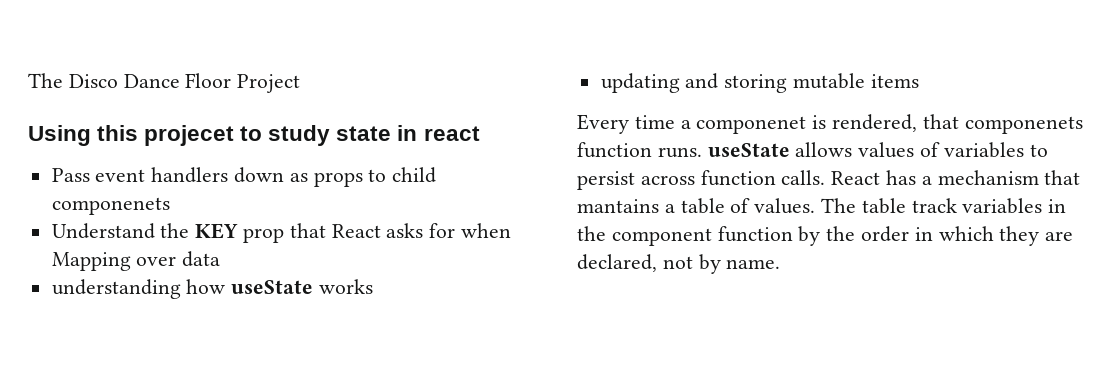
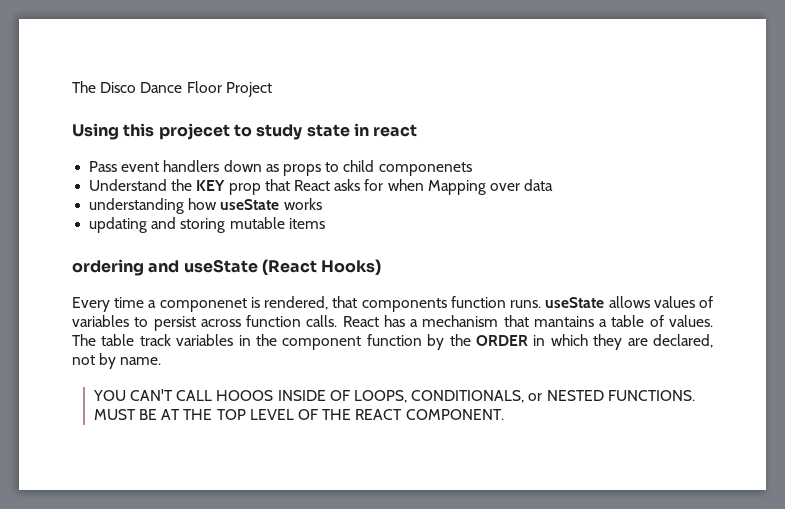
+ ordering and useState (React Hooks)
- Every time a componenet is rendered, that componenets function runs. useState allows values of variables to persist across function calls.
+ Every time a componenet is rendered, that components function runs. useState allows values of variables to persist across function calls.
- The table track variables in the component function by the order in which they are declared, not by name.
+ The table track variables in the component function by the ORDER in which they are declared, not by name.
+ YOU CAN'T CALL HOOOS INSIDE OF LOOPS, CONDITIONALS, or NESTED FUNCTIONS. MUST BE AT THE TOP LEVEL OF THE REACT COMPONENT.

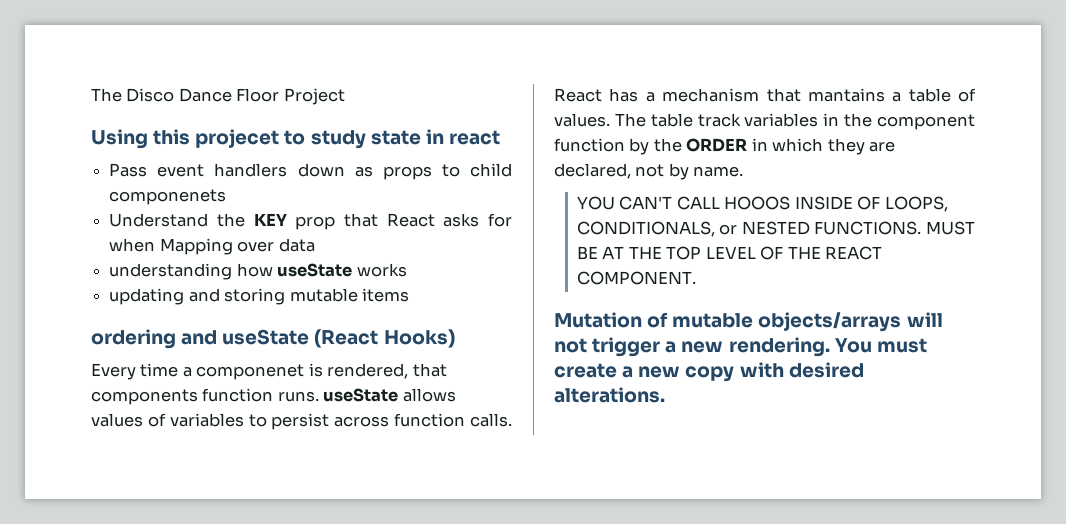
+ Mutation of mutable objects/arrays will not trigger a new rendering. You must create a new copy with desired alterations.

